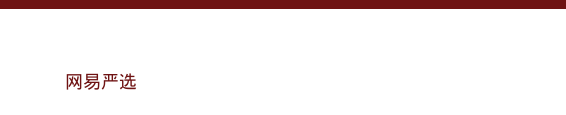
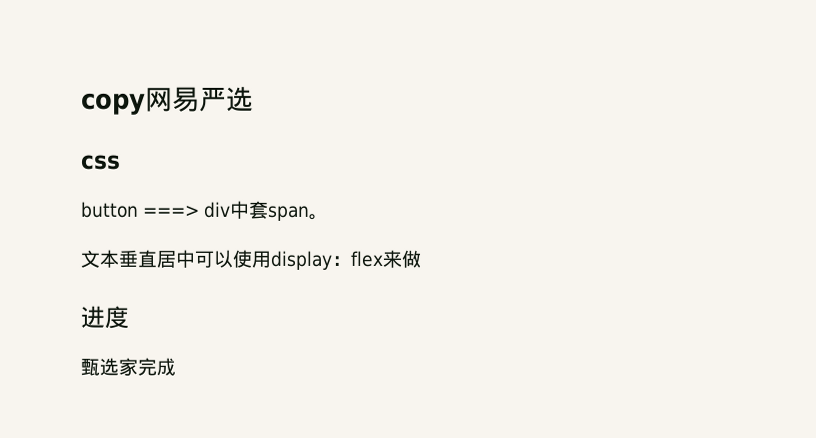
- 网易严选
+ copy网易严选
+ css
+ button ===> div中套span。
+ 文本垂直居中可以使用display：flex来做
+ 进度
+ 甄选家完成

